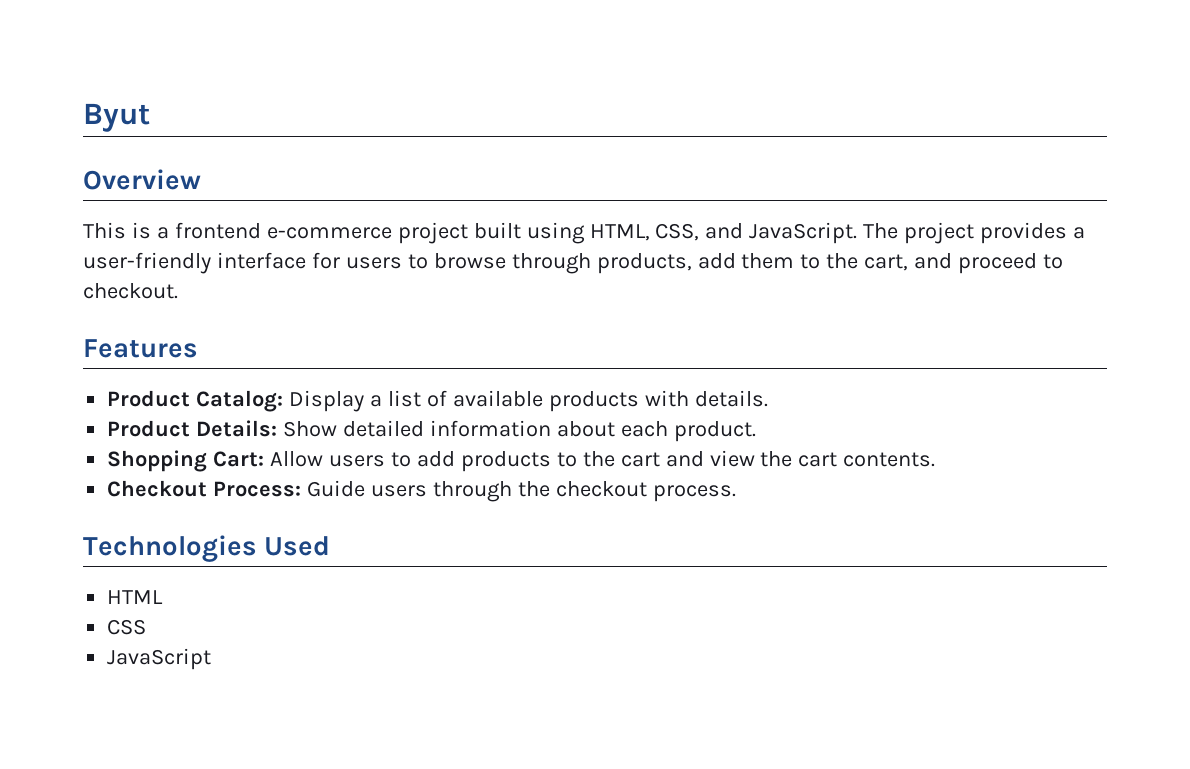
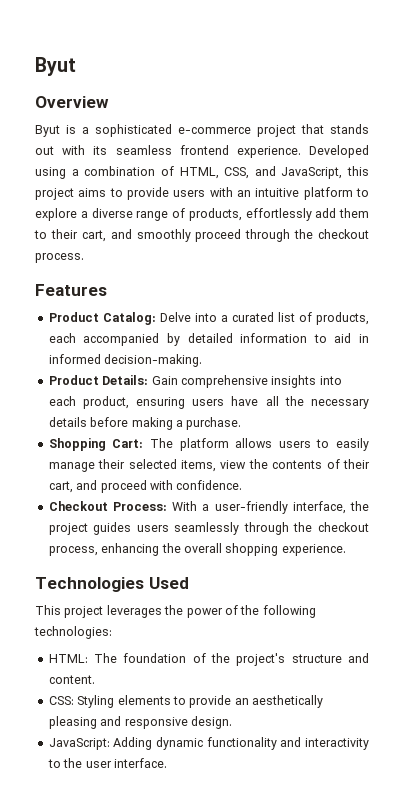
- This is a frontend e-commerce project built using HTML, CSS, and JavaScript. The project provides a user-friendly interface for users to browse through products, add them to the cart, and proceed to checkout.
+ Byut is a sophisticated e-commerce project that stands out with its seamless frontend experience. Developed using a combination of HTML, CSS, and JavaScript, this project aims to provide users with an intuitive platform to explore a diverse range of products, effortlessly add them to their cart, and smoothly proceed through the checkout process.
  Features
- Product Catalog: Display a list of available products with details.
- Product Details: Show detailed information about each product.
- Shopping Cart: Allow users to add products to the cart and view the cart contents.
- Checkout Process: Guide users through the checkout process.
+ Product Catalog: Delve into a curated list of products, each accompanied by detailed information to aid in informed decision-making.
+ Product Details: Gain comprehensive insights into each product, ensuring users have all the necessary details before making a purchase.
+ Shopping Cart: The platform allows users to easily manage their selected items, view the contents of their cart, and proceed with confidence.
+ Checkout Process: With a user-friendly interface, the project guides users seamlessly through the checkout process, enhancing the overall shopping experience.
  Technologies Used
- HTML
- CSS
- JavaScript
+ This project leverages the power of the following technologies:
+ HTML: The foundation of the project's structure and content.
+ CSS: Styling elements to provide an aesthetically pleasing and responsive design.
+ JavaScript: Adding dynamic functionality and interactivity to the user interface.

